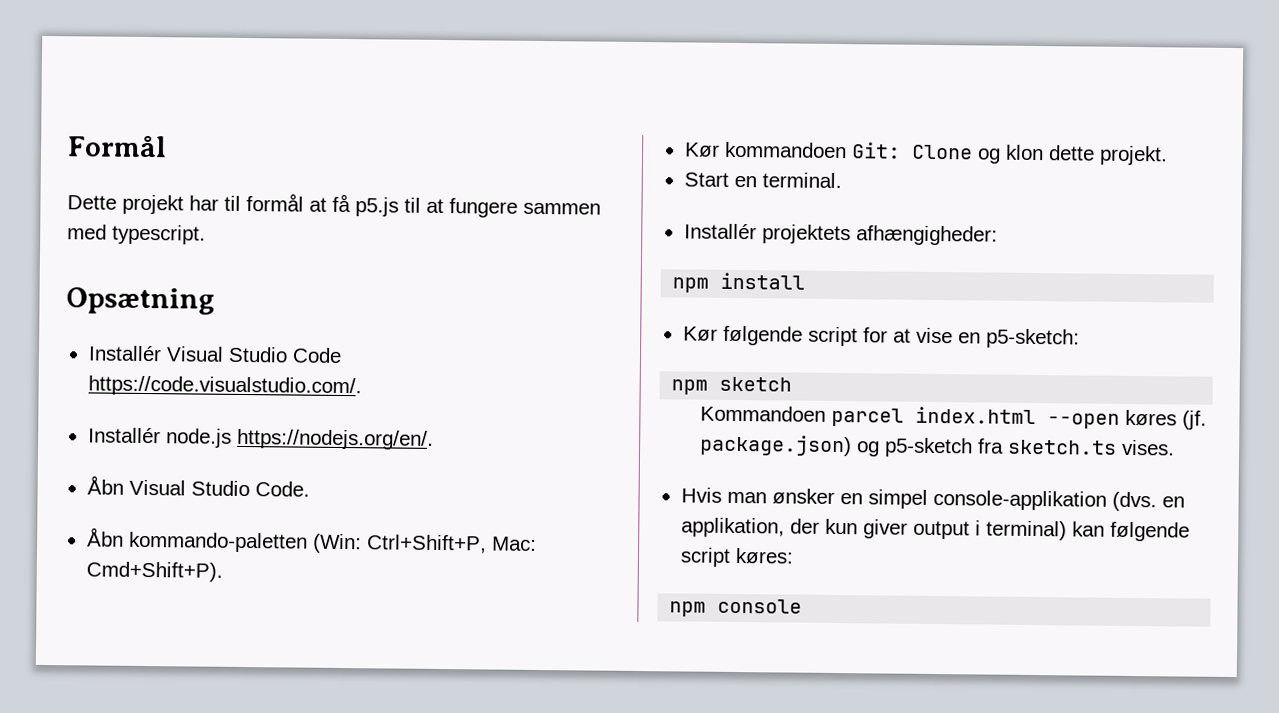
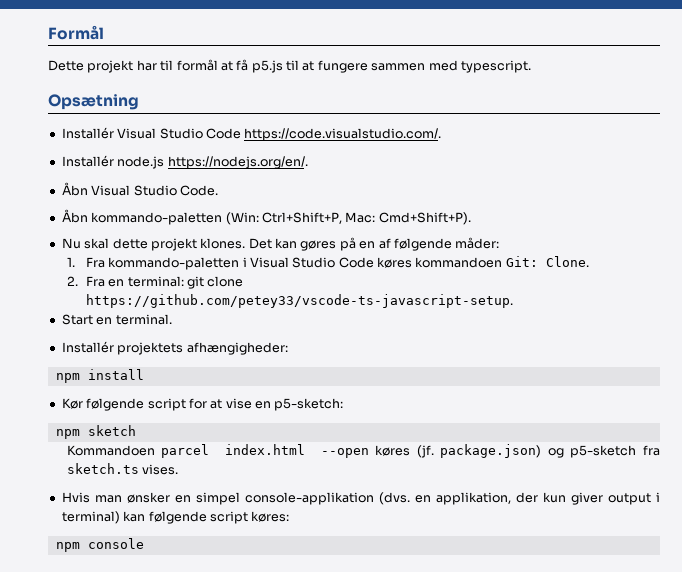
- Kør kommandoen Git: Clone og klon dette projekt.
+ Nu skal dette projekt klones. Det kan gøres på en af følgende måder:
+ 1. Fra kommando-paletten i Visual Studio Code køres kommandoen Git: Clone.
+ 2. Fra en terminal: git clone https://github.com/petey33/vscode-ts-javascript-setup.

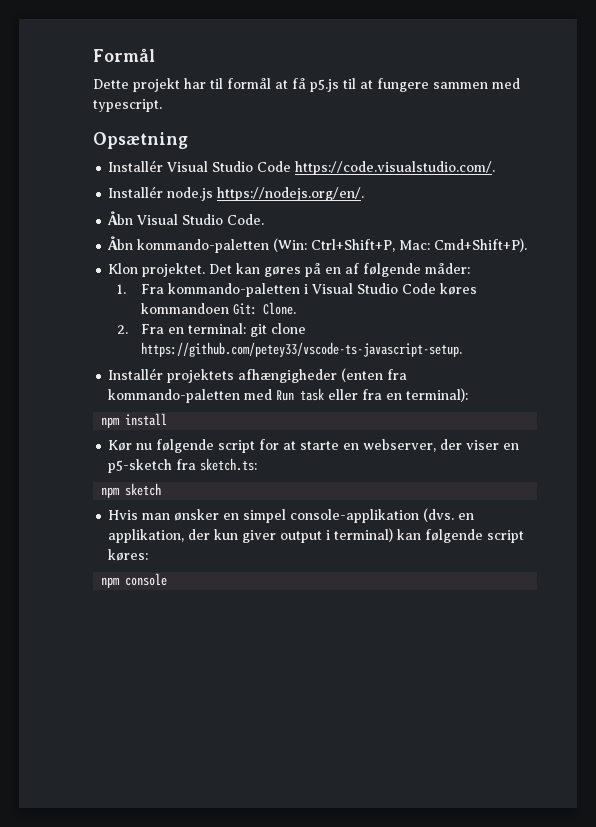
- Nu skal dette projekt klones.
+ Klon projektet.
- Start en terminal.
- Installér projektets afhængigheder:
+ Installér projektets afhængigheder (enten fra kommando-paletten med Run task eller fra en terminal):
- Kør følgende script for at vise en p5-sketch:
+ Kør nu følgende script for at starte en webserver, der viser en p5-sketch fra sketch.ts:
  npm sketch
- Kommandoen parcel index.html --open køres (jf. package.json) og p5-sketch fra sketch.ts vises.

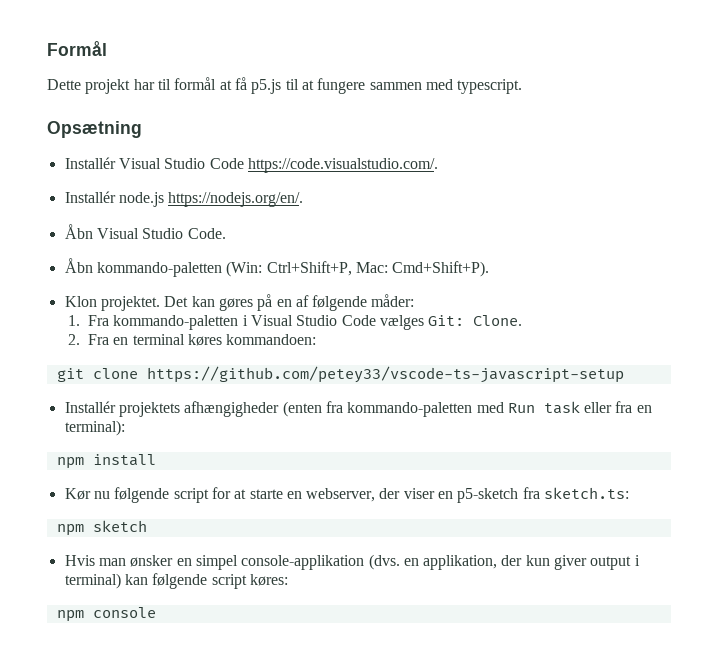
- 1. Fra kommando-paletten i Visual Studio Code køres kommandoen Git: Clone.
+ 1. Fra kommando-paletten i Visual Studio Code vælges Git: Clone.
- 2. Fra en terminal: git clone https://github.com/petey33/vscode-ts-javascript-setup.
+ 2. Fra en terminal køres kommandoen:
+ git clone https://github.com/petey33/vscode-ts-javascript-setup

